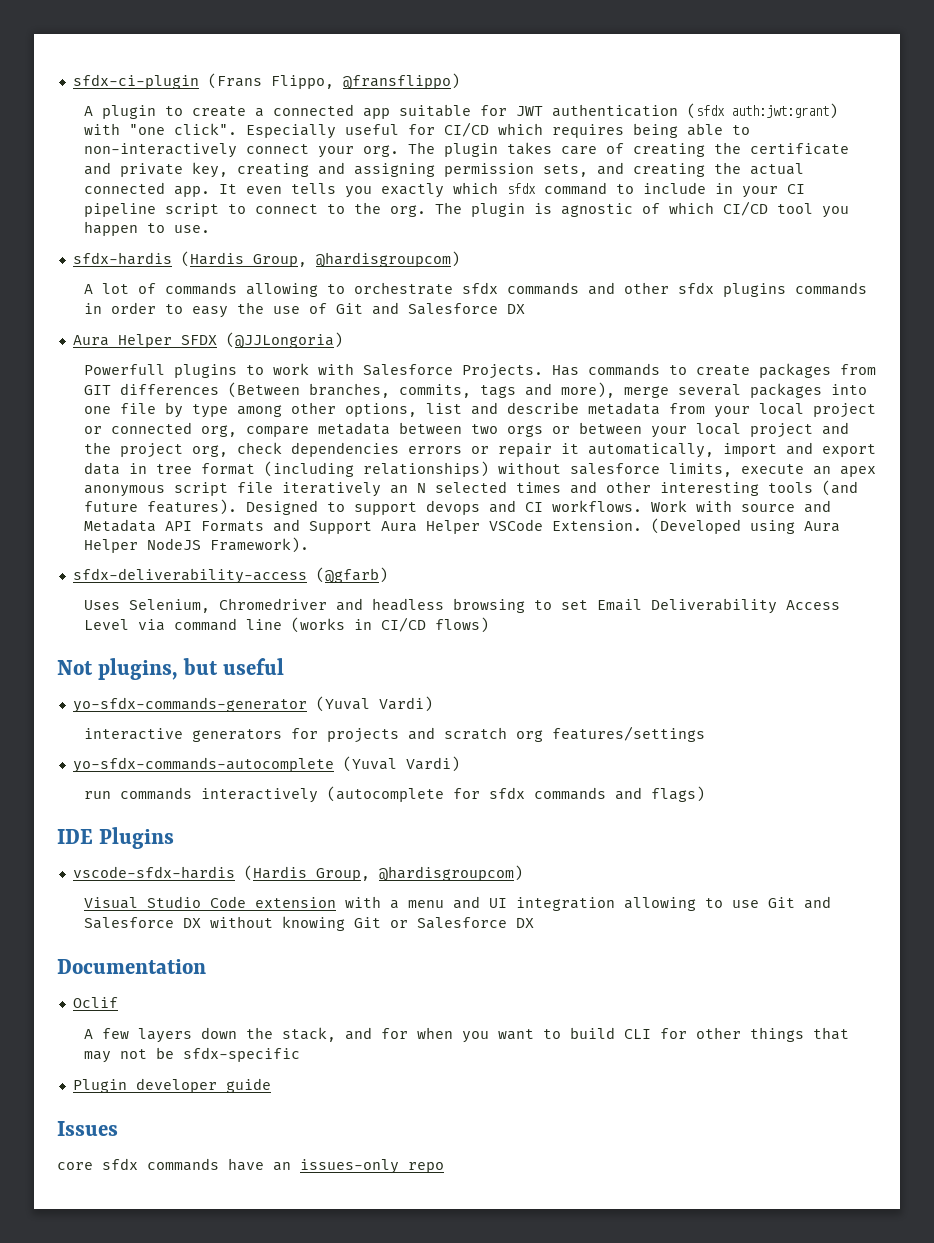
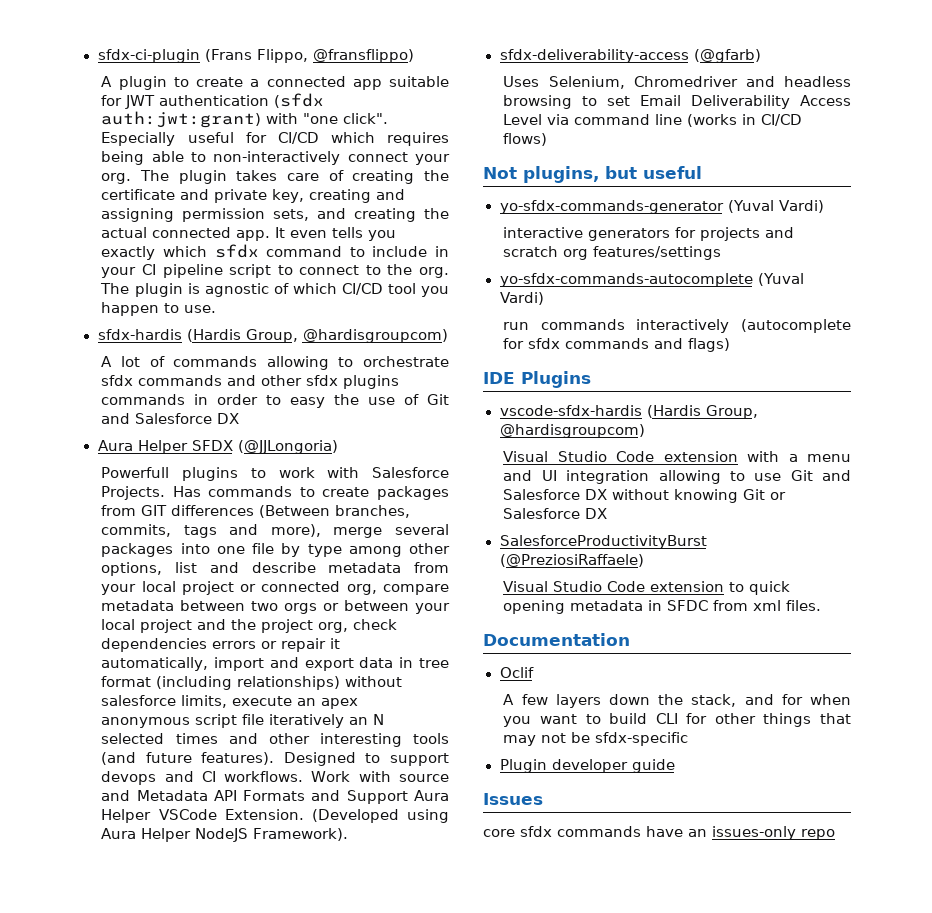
+ SalesforceProductivityBurst (@PreziosiRaffaele)
+ Visual Studio Code extension to quick opening metadata in SFDC from xml files.

